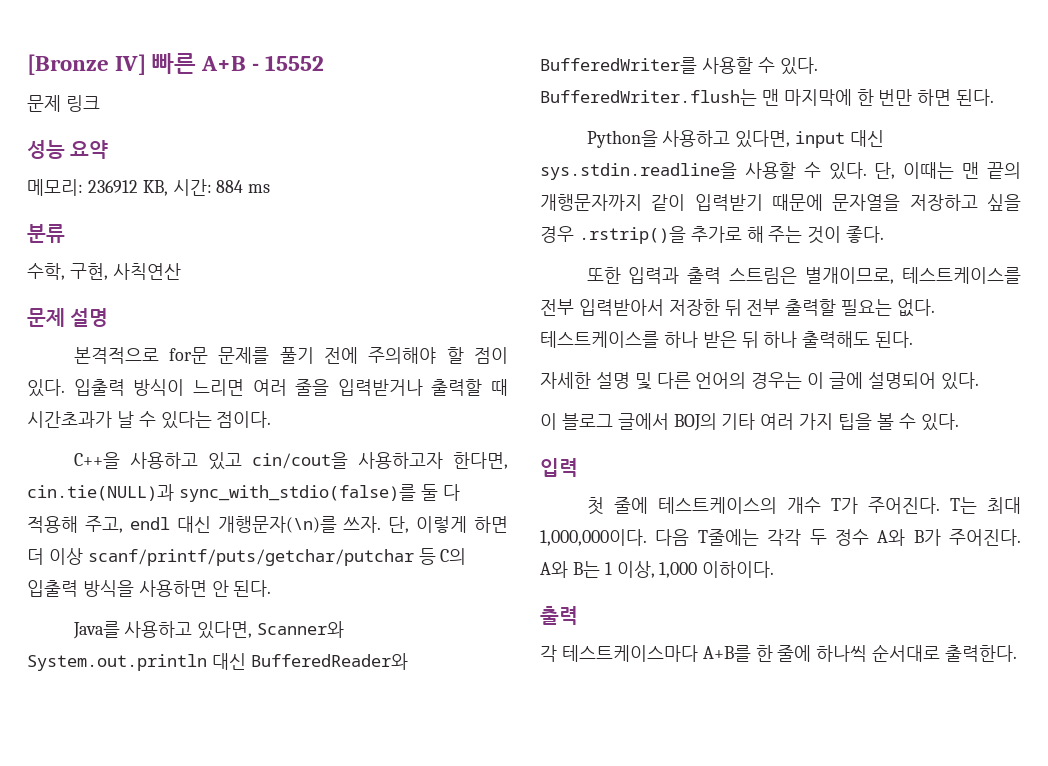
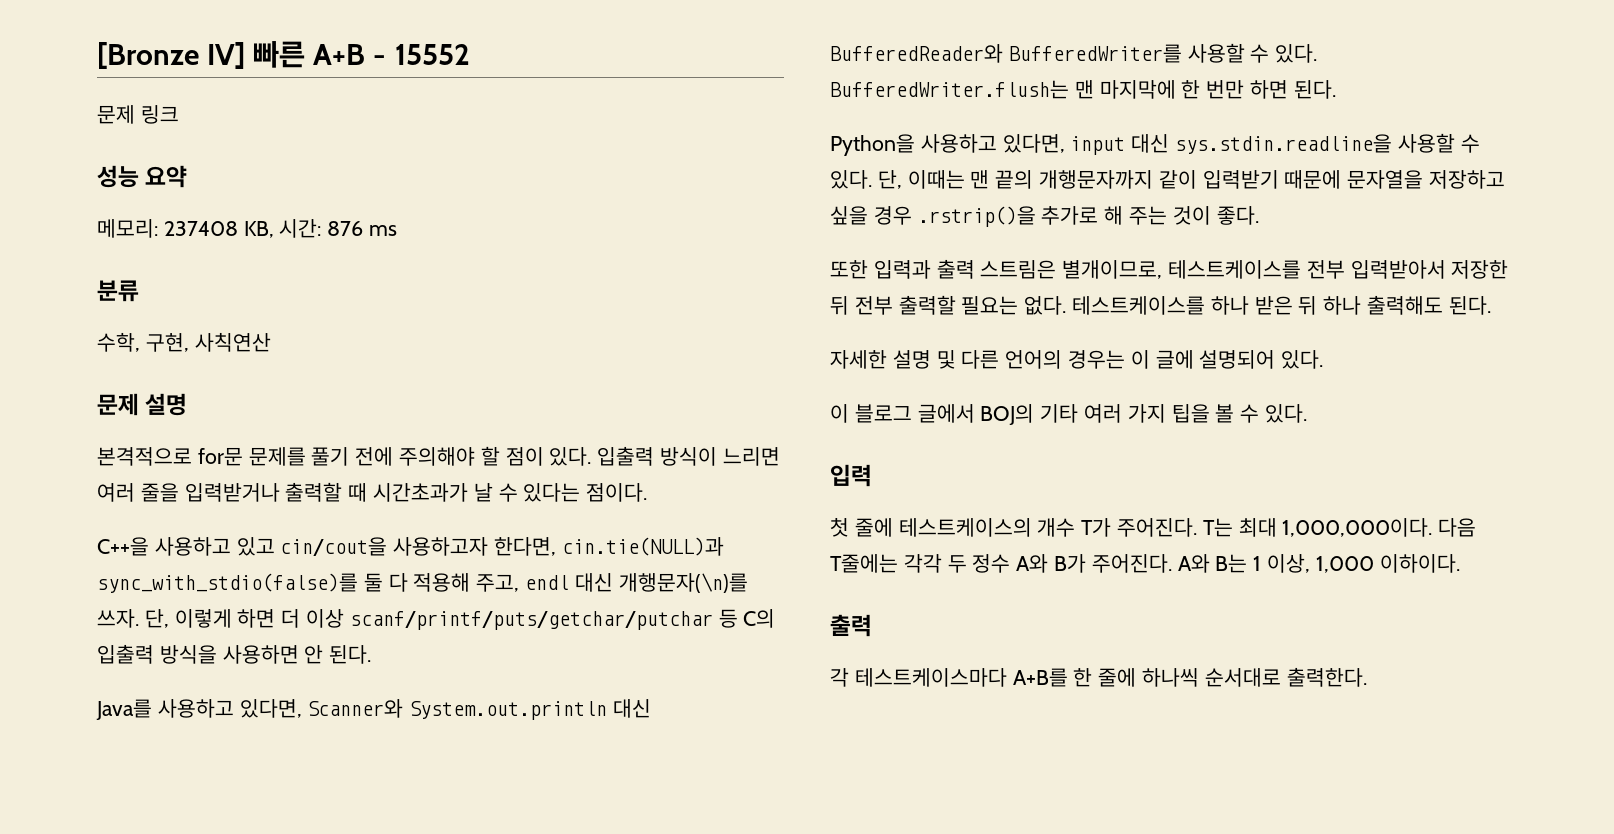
- 메모리: 236912 KB, 시간: 884 ms
+ 메모리: 237408 KB, 시간: 876 ms

